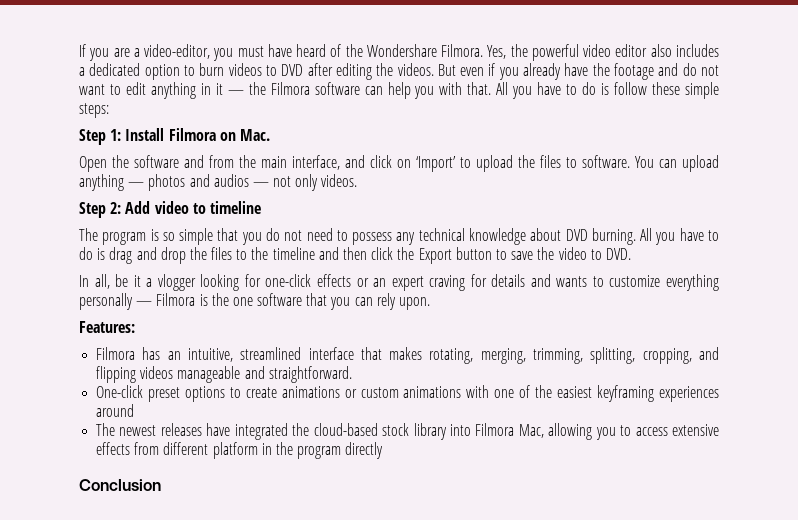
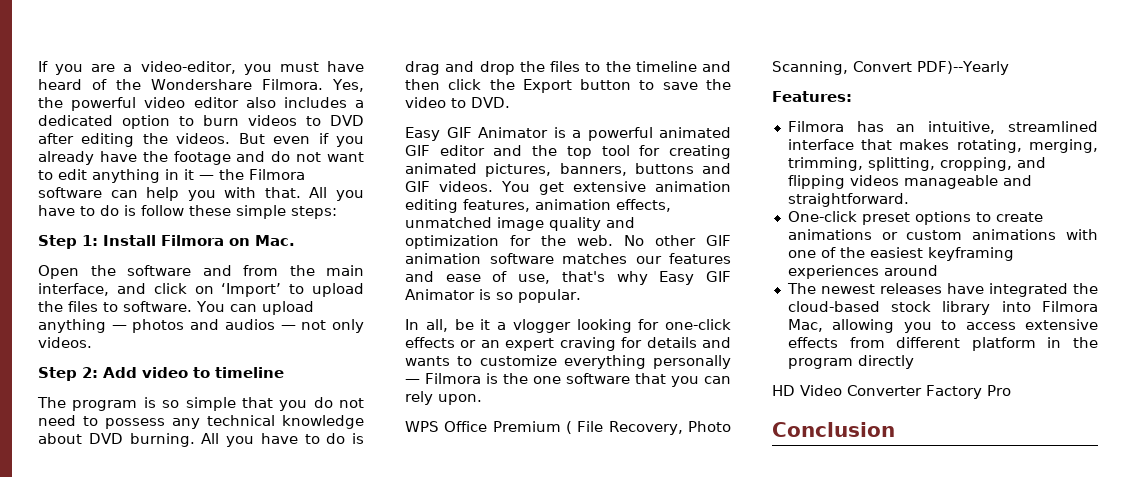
+ Easy GIF Animator is a powerful animated GIF editor and the top tool for creating animated pictures, banners, buttons and GIF videos. You get extensive animation editing features, animation effects, unmatched image quality and optimization for the web. No other GIF animation software matches our features and ease of use, that's why Easy GIF Animator is so popular.
+ WPS Office Premium ( File Recovery, Photo Scanning, Convert PDF)--Yearly
+ HD Video Converter Factory Pro

